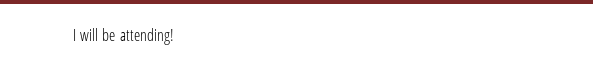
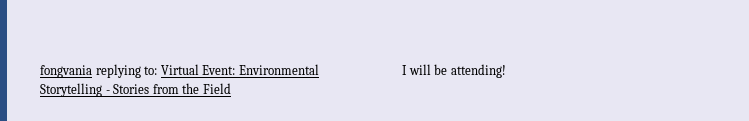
+ fongvania replying to: Virtual Event: Environmental Storytelling - Stories from the Field

